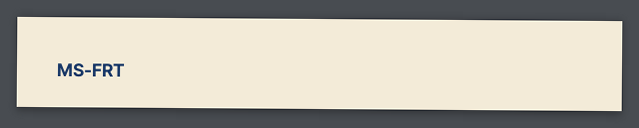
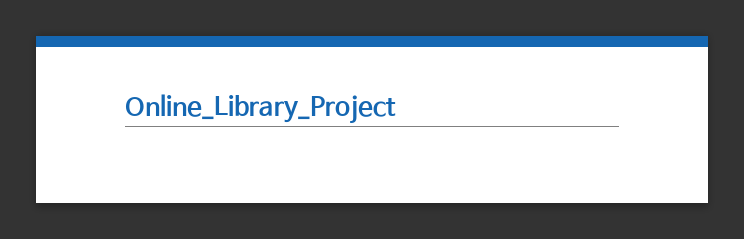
- MS-FRT
+ Online_Library_Project

